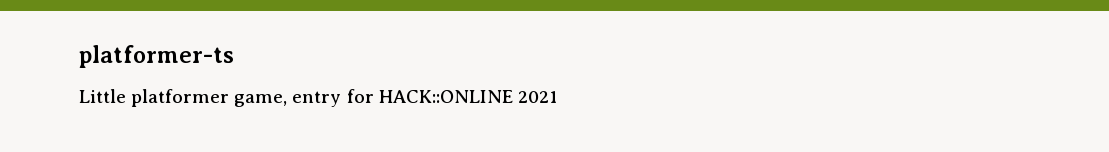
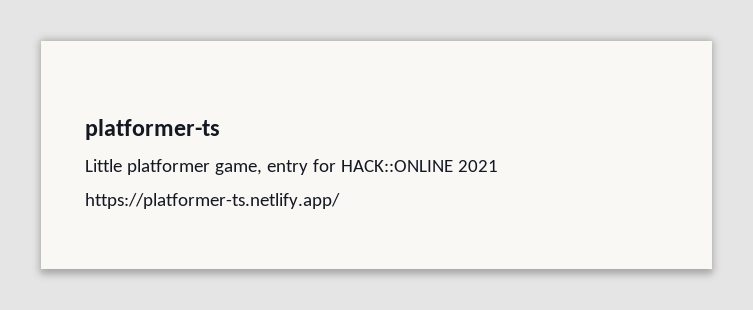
+ https://platformer-ts.netlify.app/

